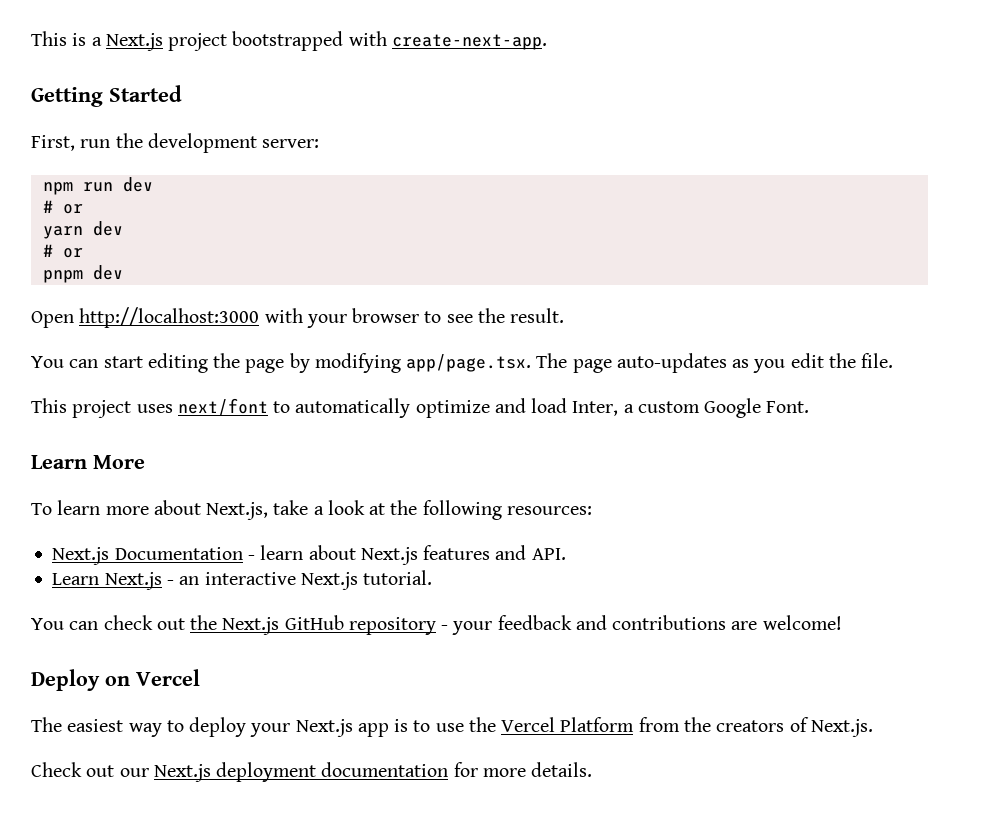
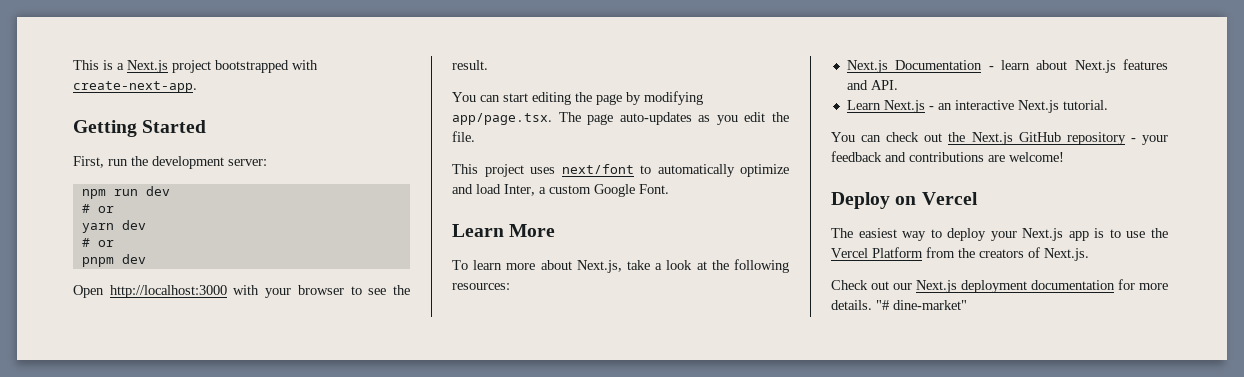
+ "# dine-market"

